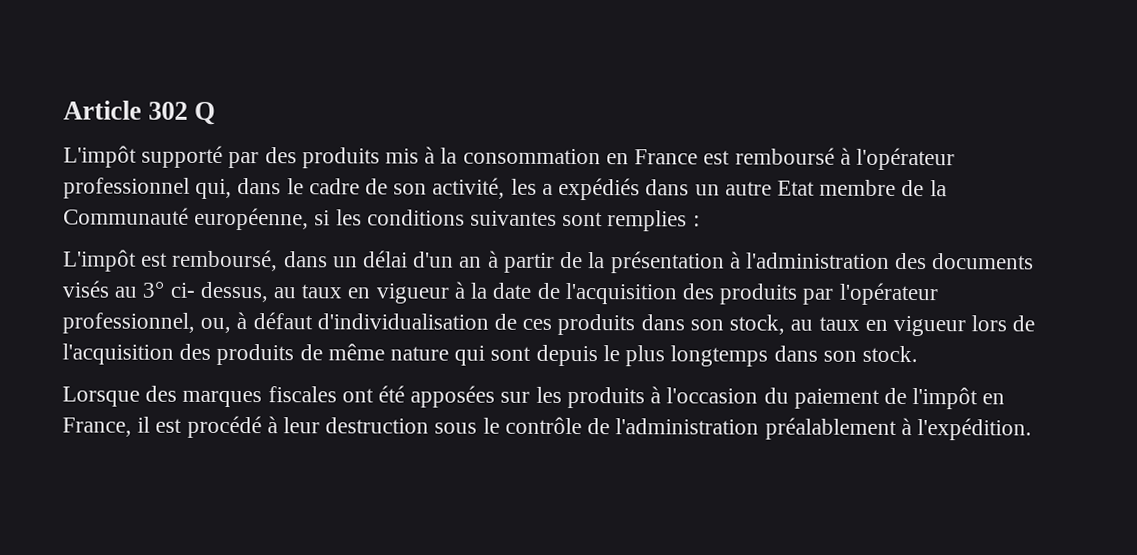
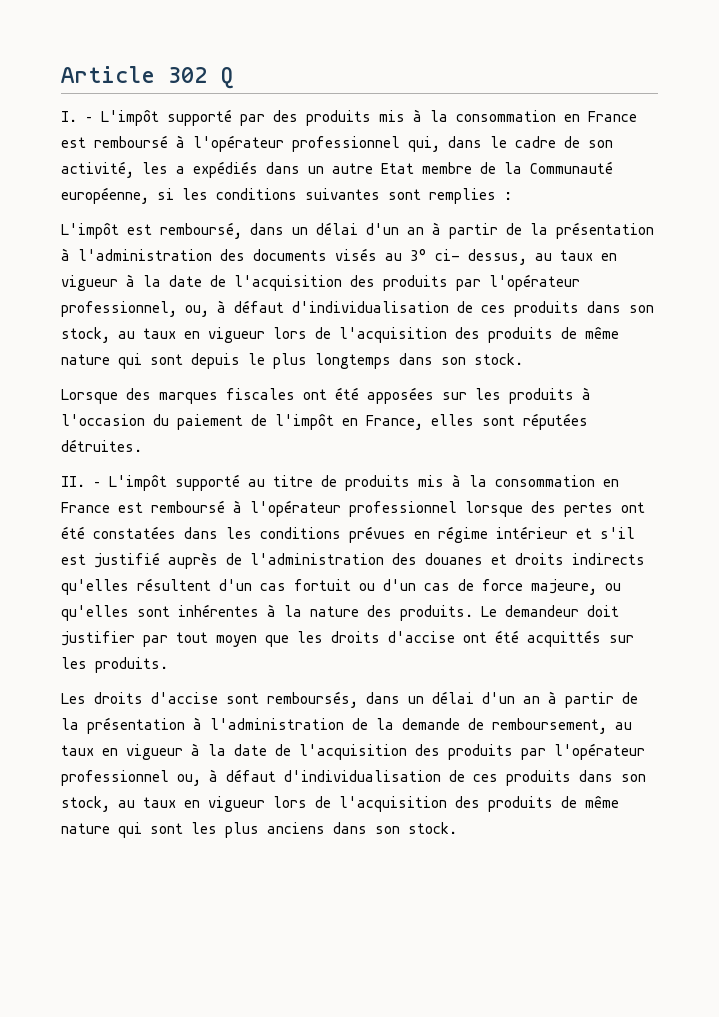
- L'impôt supporté par des produits mis à la consommation en France est remboursé à l'opérateur professionnel qui, dans le cadre de son activité, les a expédiés dans un autre Etat membre de la Communauté européenne, si les conditions suivantes sont remplies :
+ I. – L'impôt supporté par des produits mis à la consommation en France est remboursé à l'opérateur professionnel qui, dans le cadre de son activité, les a expédiés dans un autre Etat membre de la Communauté européenne, si les conditions suivantes sont remplies :
- Lorsque des marques fiscales ont été apposées sur les produits à l'occasion du paiement de l'impôt en France, il est procédé à leur destruction sous le contrôle de l'administration préalablement à l'expédition.
+ Lorsque des marques fiscales ont été apposées sur les produits à l'occasion du paiement de l'impôt en France, elles sont réputées détruites.
+ II. – L'impôt supporté au titre de produits mis à la consommation en France est remboursé à l'opérateur professionnel lorsque des pertes ont été constatées dans les conditions prévues en régime intérieur et s'il est justifié auprès de l'administration des douanes et droits indirects qu'elles résultent d'un cas fortuit ou d'un cas de force majeure, ou qu'elles sont inhérentes à la nature des produits. Le demandeur doit justifier par tout moyen que les droits d'accise ont été acquittés sur les produits.
+ Les droits d'accise sont remboursés, dans un délai d'un an à partir de la présentation à l'administration de la demande de remboursement, au taux en vigueur à la date de l'acquisition des produits par l'opérateur professionnel ou, à défaut d'individualisation de ces produits dans son stock, au taux en vigueur lors de l'acquisition des produits de même nature qui sont les plus anciens dans son stock.

